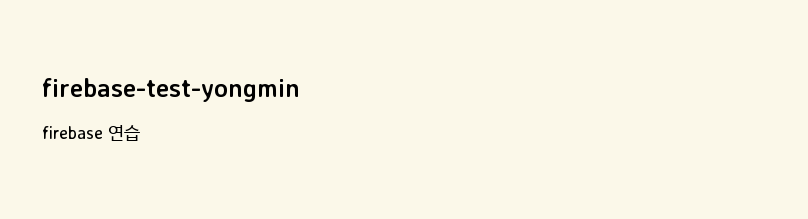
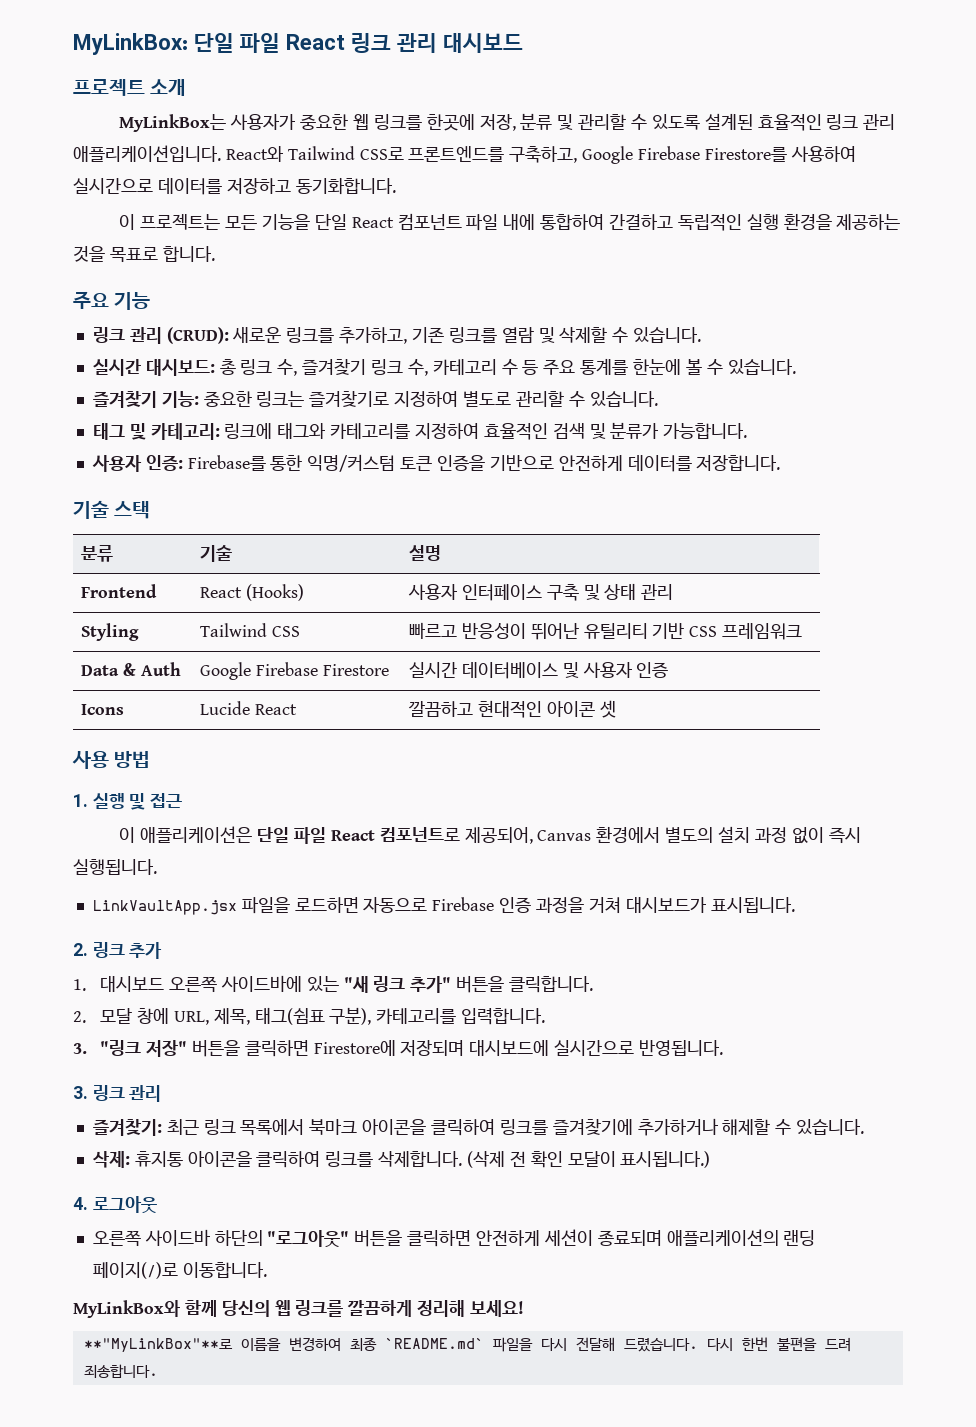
- firebase-test-yongmin
- firebase 연습
+ MyLinkBox: 단일 파일 React 링크 관리 대시보드
+ 프로젝트 소개
+ MyLinkBox는 사용자가 중요한 웹 링크를 한곳에 저장, 분류 및 관리할 수 있도록 설계된 효율적인 링크 관리 애플리케이션입니다. React와 Tailwind CSS로 프론트엔드를 구축하고, Google Firebase Firestore를 사용하여 실시간으로 데이터를 저장하고 동기화합니다.
+ 이 프로젝트는 모든 기능을 단일 React 컴포넌트 파일 내에 통합하여 간결하고 독립적인 실행 환경을 제공하는 것을 목표로 합니다.
+ 주요 기능
+ 링크 관리 (CRUD): 새로운 링크를 추가하고, 기존 링크를 열람 및 삭제할 수 있습니다.
+ 실시간 대시보드: 총 링크 수, 즐겨찾기 링크 수, 카테고리 수 등 주요 통계를 한눈에 볼 수 있습니다.
+ 즐겨찾기 기능: 중요한 링크는 즐겨찾기로 지정하여 별도로 관리할 수 있습니다.
+ 태그 및 카테고리: 링크에 태그와 카테고리를 지정하여 효율적인 검색 및 분류가 가능합니다.
+ 사용자 인증: Firebase를 통한 익명/커스텀 토큰 인증을 기반으로 안전하게 데이터를 저장합니다.
+ 기술 스택
+ 분류 | 기술 | 설명
+ Frontend | React (Hooks) | 사용자 인터페이스 구축 및 상태 관리
+ Styling | Tailwind CSS | 빠르고 반응성이 뛰어난 유틸리티 기반 CSS 프레임워크
+ Data & Auth | Google Firebase Firestore | 실시간 데이터베이스 및 사용자 인증
+ Icons | Lucide React | 깔끔하고 현대적인 아이콘 셋
+ 사용 방법
+ 1. 실행 및 접근
+ 이 애플리케이션은 단일 파일 React 컴포넌트로 제공되어, Canvas 환경에서 별도의 설치 과정 없이 즉시 실행됩니다.
+ LinkVaultApp.jsx 파일을 로드하면 자동으로 Firebase 인증 과정을 거쳐 대시보드가 표시됩니다.
+ 2. 링크 추가
+ 1. 대시보드 오른쪽 사이드바에 있는 "새 링크 추가" 버튼을 클릭합니다.
+ 2. 모달 창에 URL, 제목, 태그(쉼표 구분), 카테고리를 입력합니다.
+ 3. "링크 저장" 버튼을 클릭하면 Firestore에 저장되며 대시보드에 실시간으로 반영됩니다.
+ 3. 링크 관리
+ 즐겨찾기: 최근 링크 목록에서 북마크 아이콘을 클릭하여 링크를 즐겨찾기에 추가하거나 해제할 수 있습니다.
+ 삭제: 휴지통 아이콘을 클릭하여 링크를 삭제합니다. (삭제 전 확인 모달이 표시됩니다.)
+ 4. 로그아웃
+ 오른쪽 사이드바 하단의 "로그아웃" 버튼을 클릭하면 안전하게 세션이 종료되며 애플리케이션의 랜딩 페이지(/)로 이동합니다.
+ MyLinkBox와 함께 당신의 웹 링크를 깔끔하게 정리해 보세요!
+ **"MyLinkBox"**로 이름을 변경하여 최종 `README.md` 파일을 다시 전달해 드렸습니다. 다시 한번 불편을 드려 죄송합니다.

